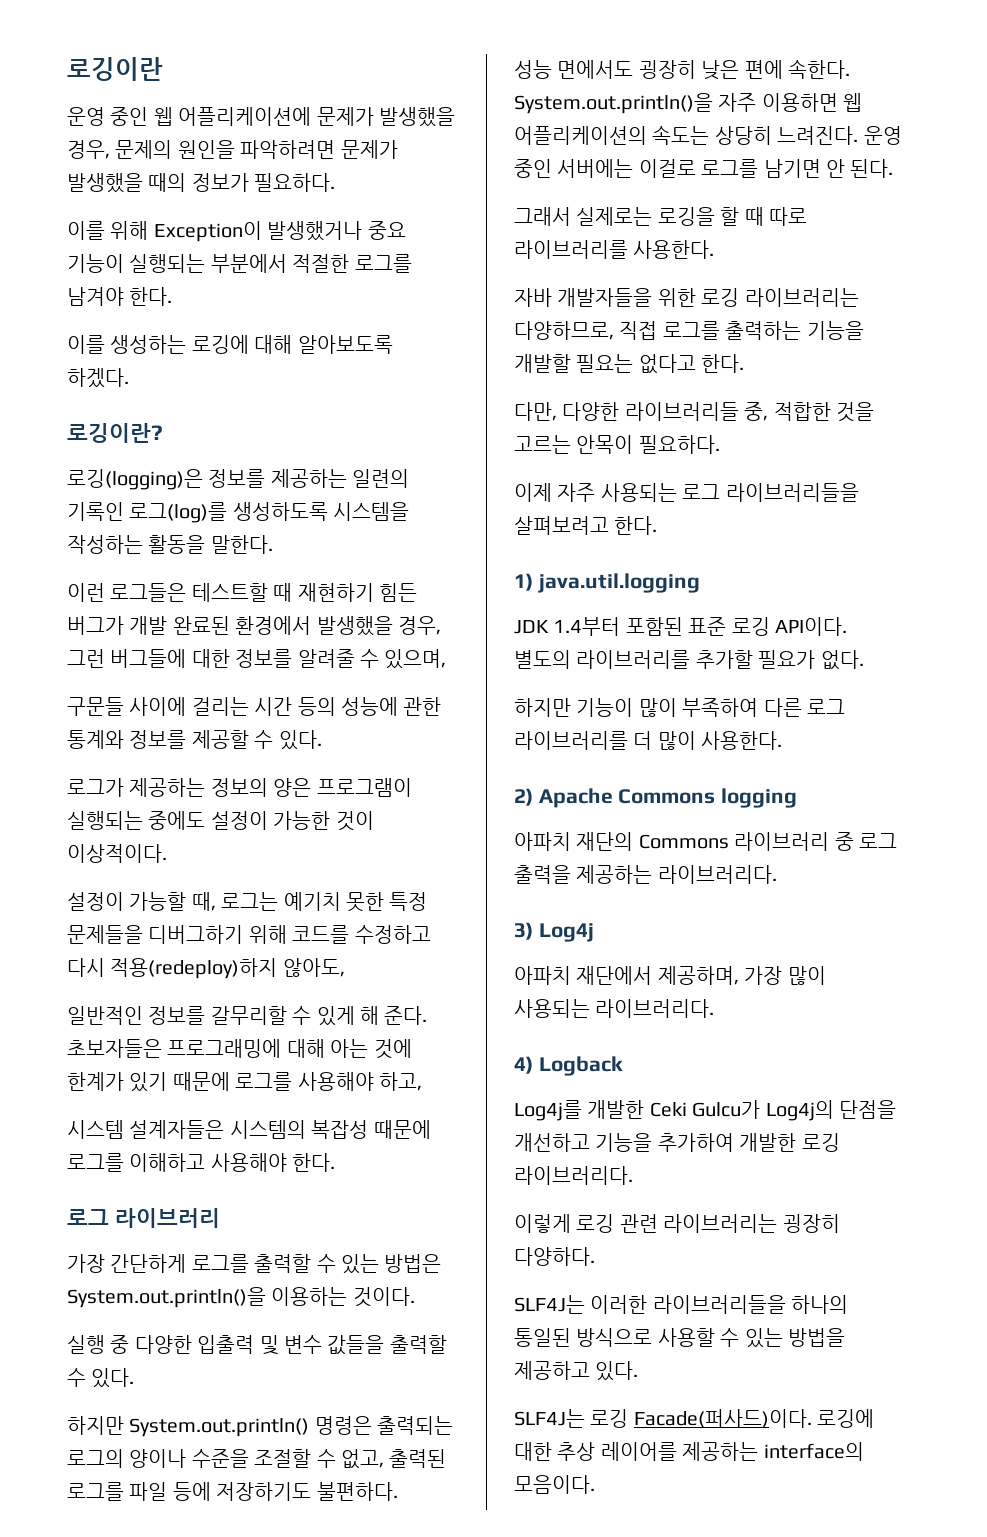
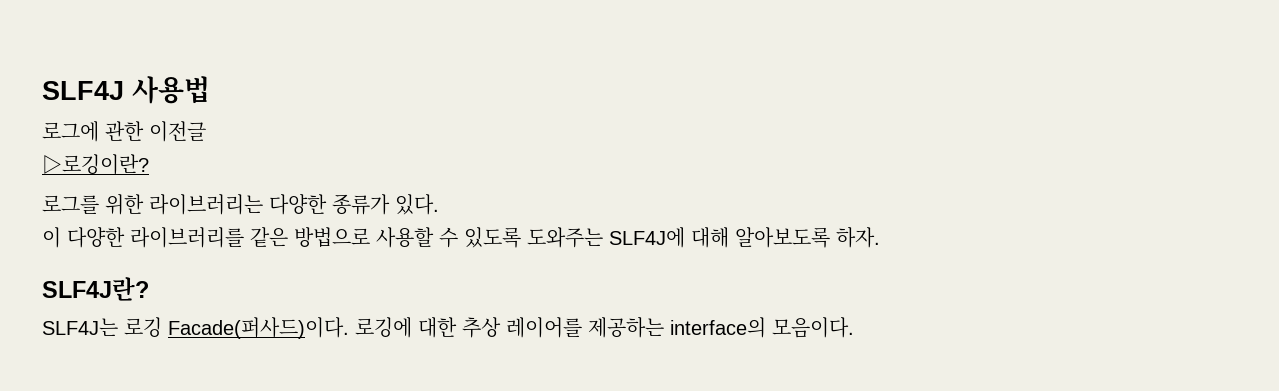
- 로깅이란
- 운영 중인 웹 어플리케이션에 문제가 발생했을 경우, 문제의 원인을 파악하려면 문제가 발생했을 때의 정보가 필요하다.
- 이를 위해 Exception이 발생했거나 중요 기능이 실행되는 부분에서 적절한 로그를 남겨야 한다.
- 이를 생성하는 로깅에 대해 알아보도록 하겠다.
- 로깅이란?
- 로깅(logging)은 정보를 제공하는 일련의 기록인 로그(log)를 생성하도록 시스템을 작성하는 활동을 말한다.
- 이런 로그들은 테스트할 때 재현하기 힘든 버그가 개발 완료된 환경에서 발생했을 경우, 그런 버그들에 대한 정보를 알려줄 수 있으며,
- 구문들 사이에 걸리는 시간 등의 성능에 관한 통계와 정보를 제공할 수 있다.
- 로그가 제공하는 정보의 양은 프로그램이 실행되는 중에도 설정이 가능한 것이 이상적이다.
- 설정이 가능할 때, 로그는 예기치 못한 특정 문제들을 디버그하기 위해 코드를 수정하고 다시 적용(redeploy)하지 않아도,
- 일반적인 정보를 갈무리할 수 있게 해 준다. 초보자들은 프로그래밍에 대해 아는 것에 한계가 있기 때문에 로그를 사용해야 하고,
- 시스템 설계자들은 시스템의 복잡성 때문에 로그를 이해하고 사용해야 한다.
- 로그 라이브러리
- 가장 간단하게 로그를 출력할 수 있는 방법은 System.out.println()을 이용하는 것이다.
- 실행 중 다양한 입출력 및 변수 값들을 출력할 수 있다.
- 하지만 System.out.println() 명령은 출력되는 로그의 양이나 수준을 조절할 수 없고, 출력된 로그를 파일 등에 저장하기도 불편하다.
- 성능 면에서도 굉장히 낮은 편에 속한다. System.out.println()을 자주 이용하면 웹 어플리케이션의 속도는 상당히 느려진다. 운영 중인 서버에는 이걸로 로그를 남기면 안 된다.
- 그래서 실제로는 로깅을 할 때 따로 라이브러리를 사용한다.
- 자바 개발자들을 위한 로깅 라이브러리는 다양하므로, 직접 로그를 출력하는 기능을 개발할 필요는 없다고 한다.
- 다만, 다양한 라이브러리들 중, 적합한 것을 고르는 안목이 필요하다.
- 이제 자주 사용되는 로그 라이브러리들을 살펴보려고 한다.
- 1) java.util.logging
- JDK 1.4부터 포함된 표준 로깅 API이다. 별도의 라이브러리를 추가할 필요가 없다.
- 하지만 기능이 많이 부족하여 다른 로그 라이브러리를 더 많이 사용한다.
- 2) Apache Commons logging
- 아파치 재단의 Commons 라이브러리 중 로그 출력을 제공하는 라이브러리다.
- 3) Log4j
- 아파치 재단에서 제공하며, 가장 많이 사용되는 라이브러리다.
- 4) Logback
- Log4j를 개발한 Ceki Gulcu가 Log4j의 단점을 개선하고 기능을 추가하여 개발한 로깅 라이브러리다.
- 이렇게 로깅 관련 라이브러리는 굉장히 다양하다.
- SLF4J는 이러한 라이브러리들을 하나의 통일된 방식으로 사용할 수 있는 방법을 제공하고 있다.
+ SLF4J 사용법
+ 로그에 관한 이전글
+ ▷로깅이란?
+ 로그를 위한 라이브러리는 다양한 종류가 있다.
+ 이 다양한 라이브러리를 같은 방법으로 사용할 수 있도록 도와주는 SLF4J에 대해 알아보도록 하자.
+ SLF4J란?

